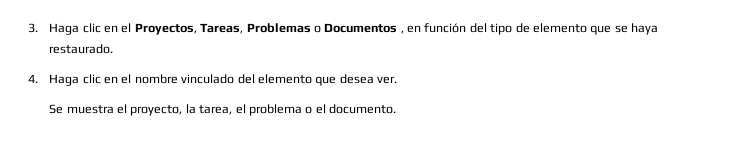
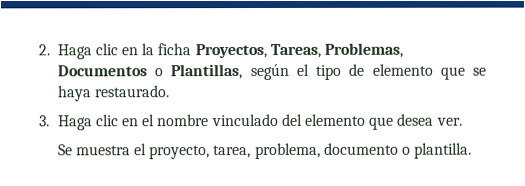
- 3. Haga clic en el Proyectos, Tareas, Problemas o Documentos , en función del tipo de elemento que se haya restaurado.
+ 2. Haga clic en la ficha Proyectos, Tareas, Problemas, Documentos o Plantillas, según el tipo de elemento que se haya restaurado.
- 4. Haga clic en el nombre vinculado del elemento que desea ver.
+ 3. Haga clic en el nombre vinculado del elemento que desea ver.
- Se muestra el proyecto, la tarea, el problema o el documento.
+ Se muestra el proyecto, tarea, problema, documento o plantilla.

